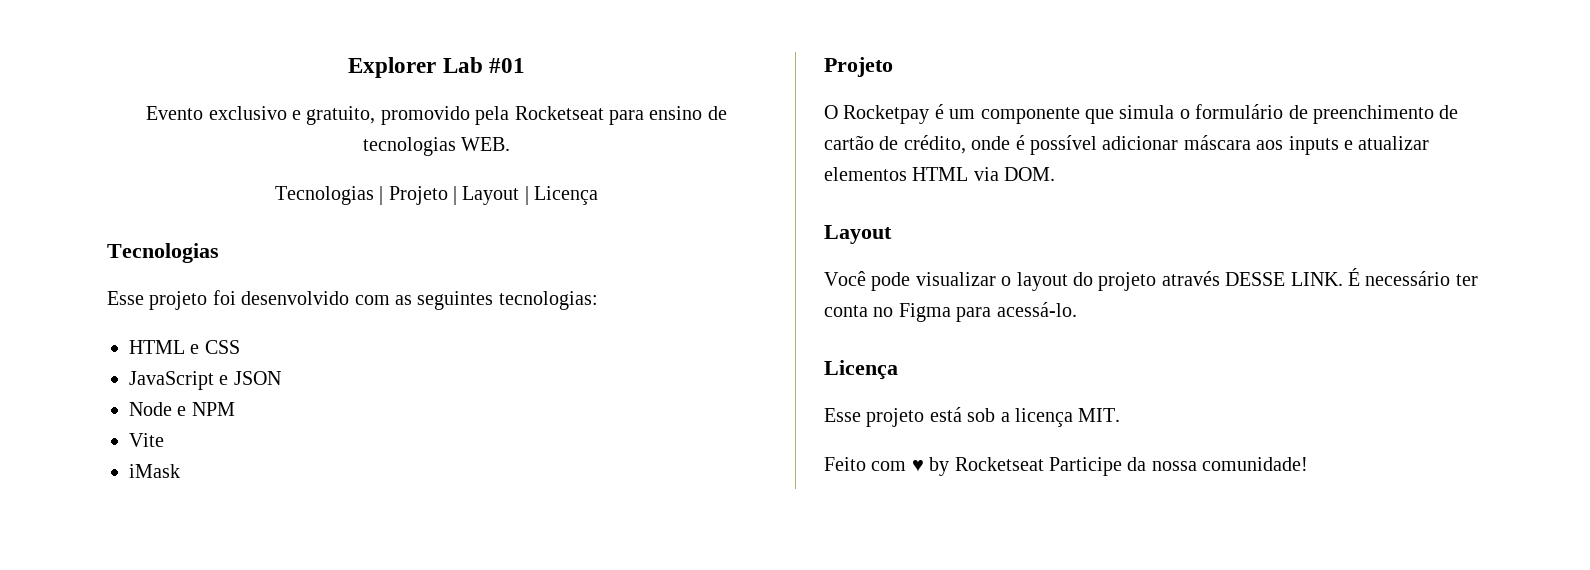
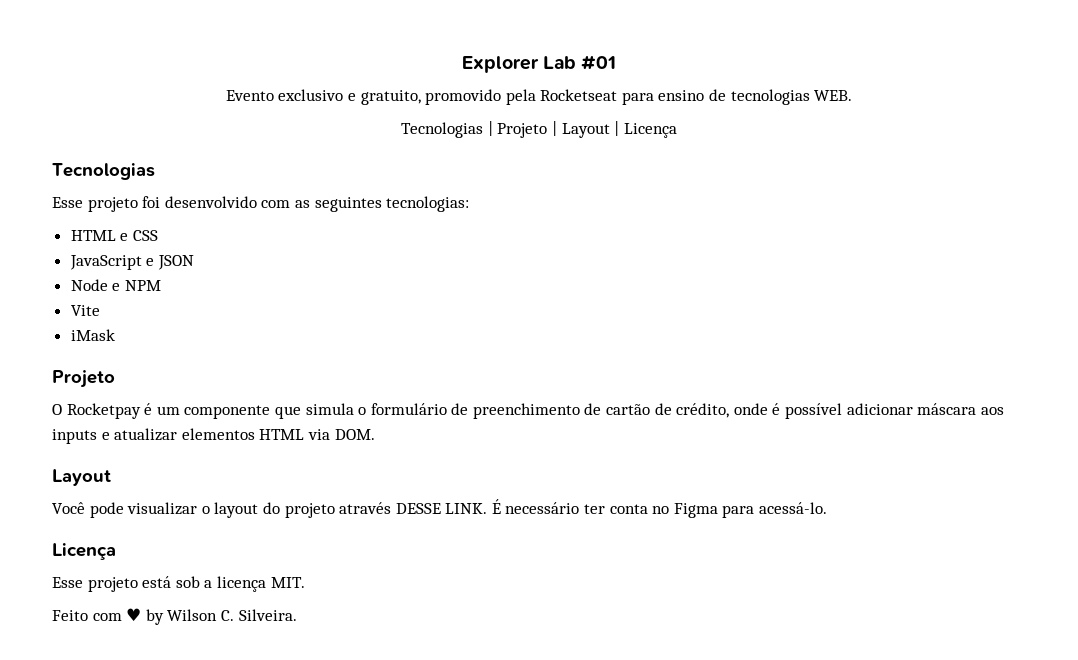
- Feito com ♥ by Rocketseat Participe da nossa comunidade!
+ Feito com ♥ by Wilson C. Silveira.

